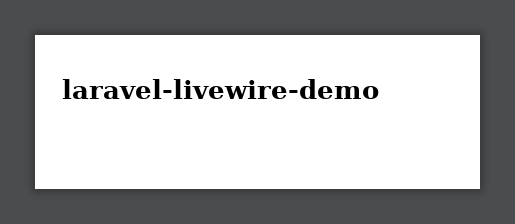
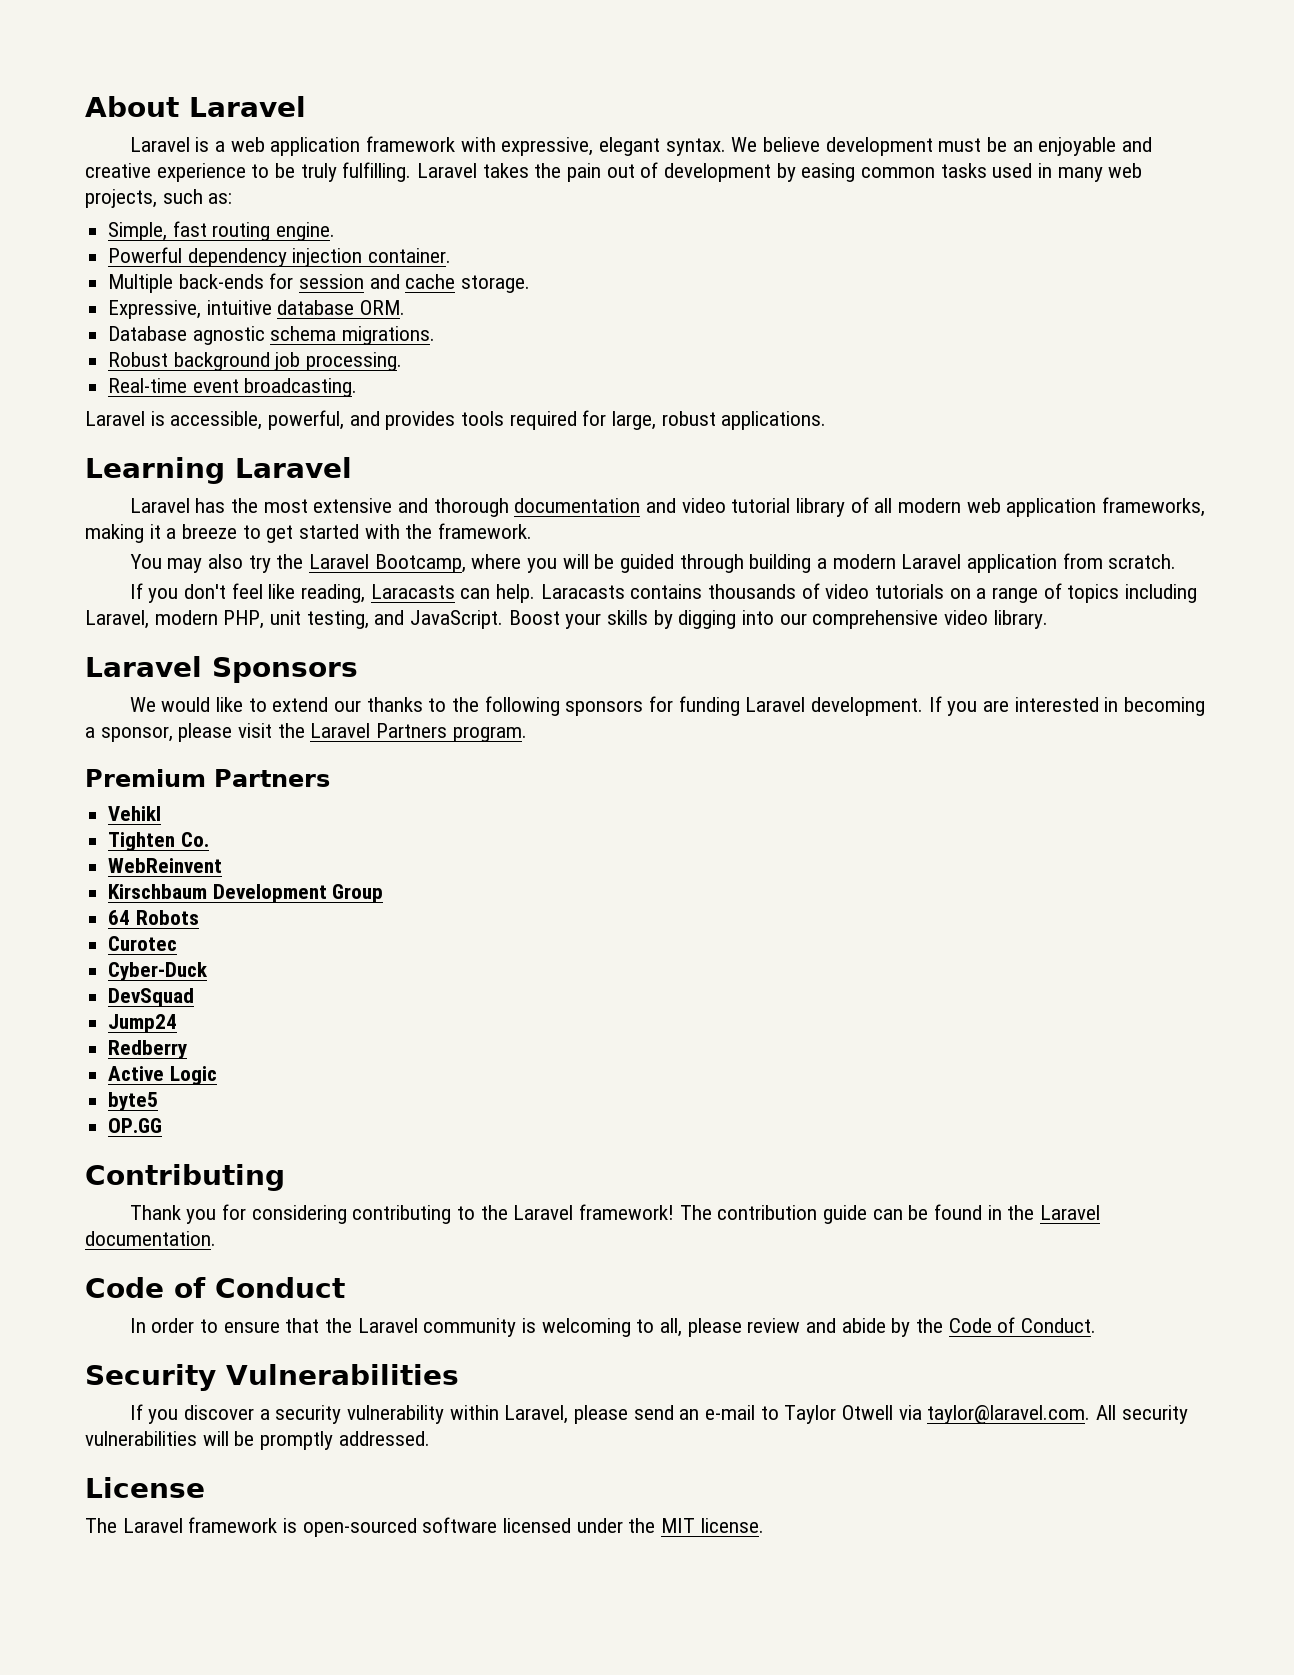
- laravel-livewire-demo
+ About Laravel
+ Laravel is a web application framework with expressive, elegant syntax. We believe development must be an enjoyable and creative experience to be truly fulfilling. Laravel takes the pain out of development by easing common tasks used in many web projects, such as:
+ Simple, fast routing engine.
+ Powerful dependency injection container.
+ Multiple back-ends for session and cache storage.
+ Expressive, intuitive database ORM.
+ Database agnostic schema migrations.
+ Robust background job processing.
+ Real-time event broadcasting.
+ Laravel is accessible, powerful, and provides tools required for large, robust applications.
+ Learning Laravel
+ Laravel has the most extensive and thorough documentation and video tutorial library of all modern web application frameworks, making it a breeze to get started with the framework.
+ You may also try the Laravel Bootcamp, where you will be guided through building a modern Laravel application from scratch.
+ If you don't feel like reading, Laracasts can help. Laracasts contains thousands of video tutorials on a range of topics including Laravel, modern PHP, unit testing, and JavaScript. Boost your skills by digging into our comprehensive video library.
+ Laravel Sponsors
+ We would like to extend our thanks to the following sponsors for funding Laravel development. If you are interested in becoming a sponsor, please visit the Laravel Partners program.
+ Premium Partners
+ Vehikl
+ Tighten Co.
+ WebReinvent
+ Kirschbaum Development Group
+ 64 Robots
+ Curotec
+ Cyber-Duck
+ DevSquad
+ Jump24
+ Redberry
+ Active Logic
+ byte5
+ OP.GG
+ Contributing
+ Thank you for considering contributing to the Laravel framework! The contribution guide can be found in the Laravel documentation.
+ Code of Conduct
+ In order to ensure that the Laravel community is welcoming to all, please review and abide by the Code of Conduct.
+ Security Vulnerabilities
+ If you discover a security vulnerability within Laravel, please send an e-mail to Taylor Otwell via taylor@laravel.com. All security vulnerabilities will be promptly addressed.
+ License
+ The Laravel framework is open-sourced software licensed under the MIT license.

